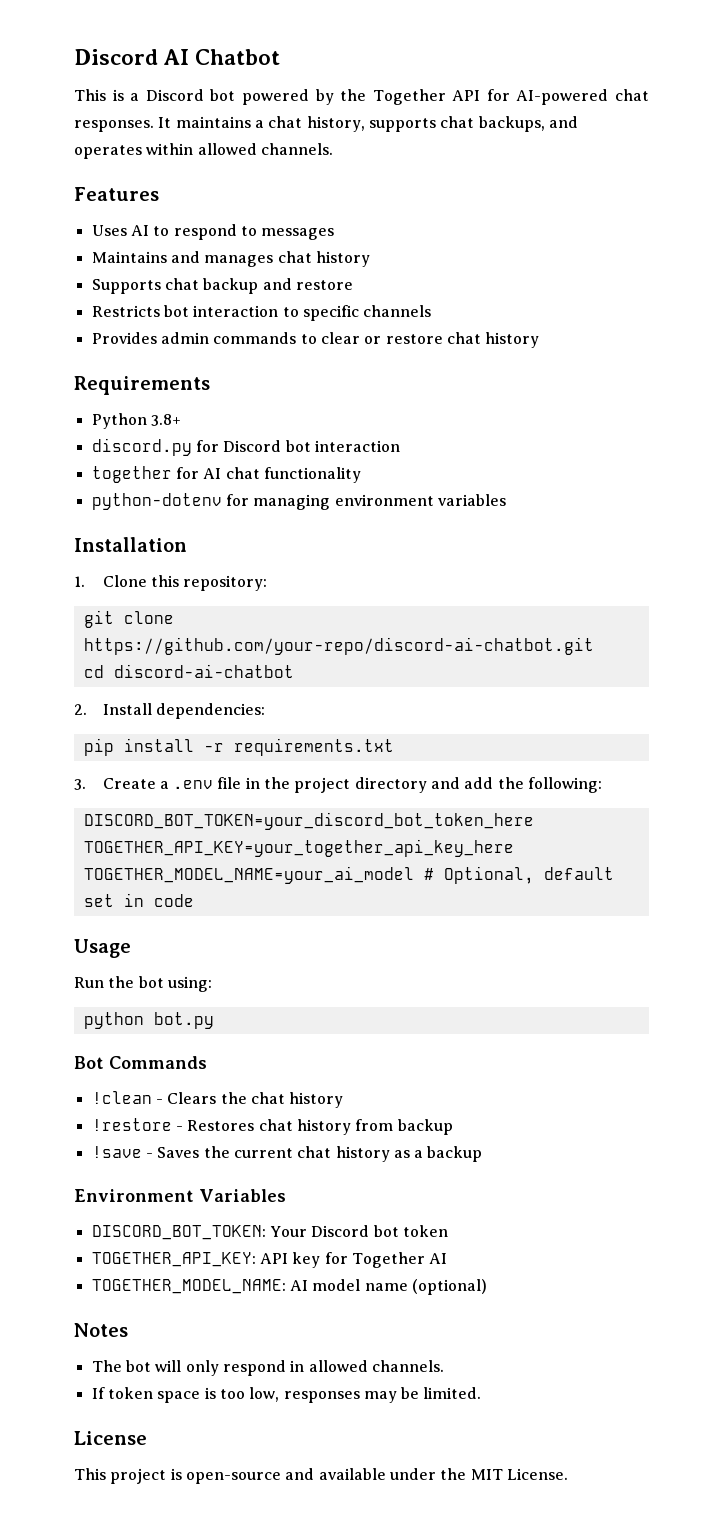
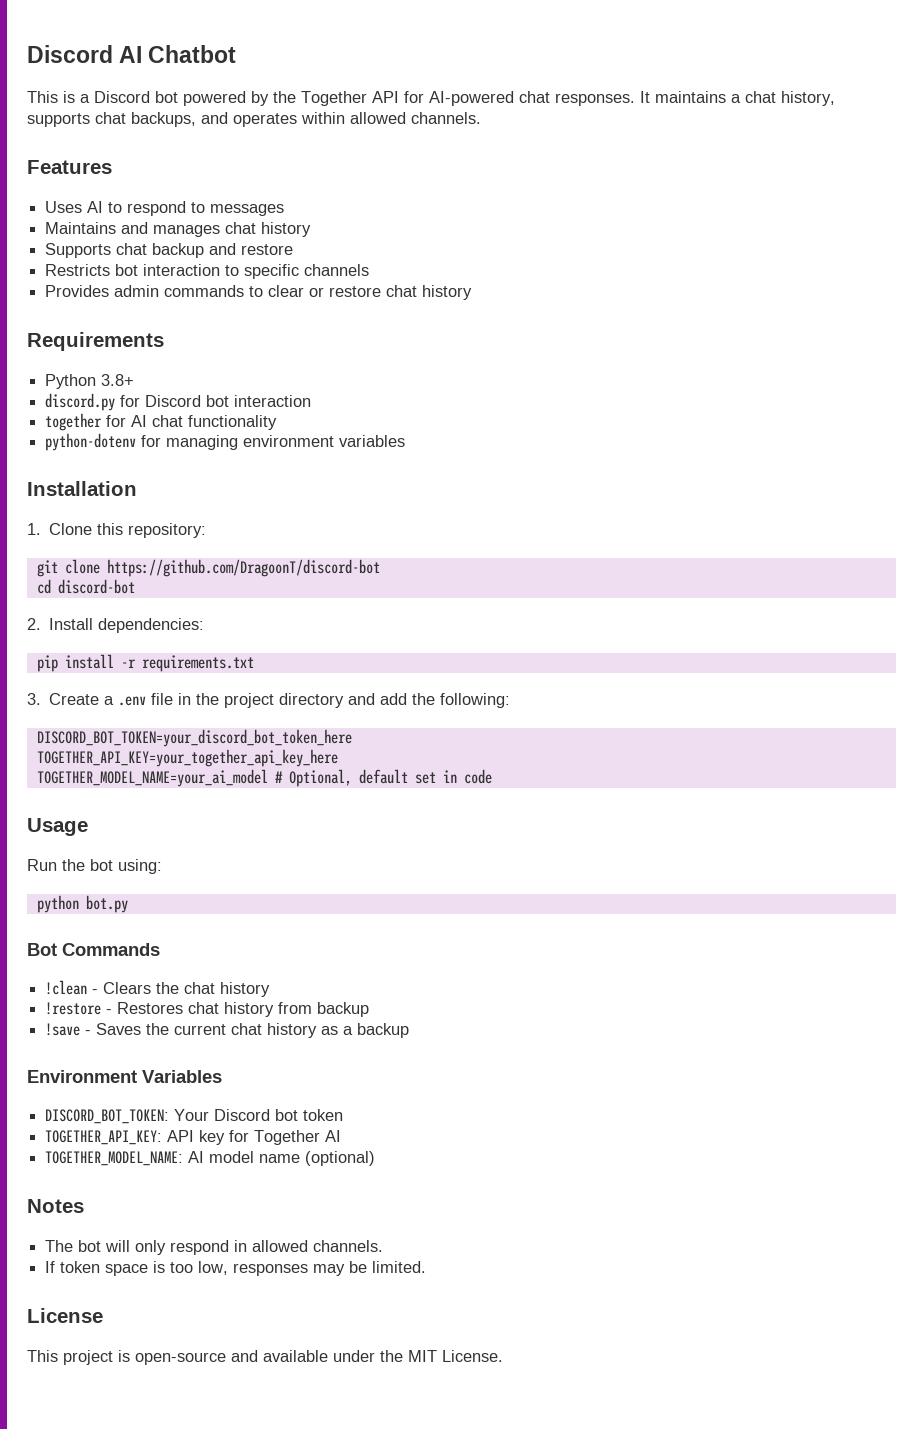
- git clone https://github.com/your-repo/discord-ai-chatbot.git
+ git clone https://github.com/DragoonT/discord-bot
- cd discord-ai-chatbot
+ cd discord-bot

